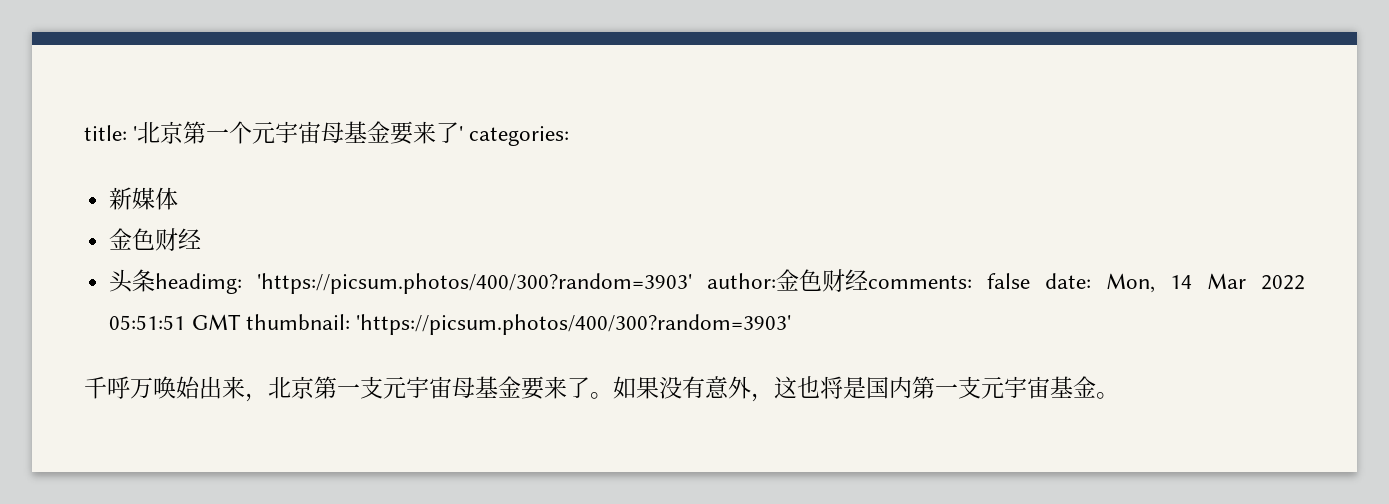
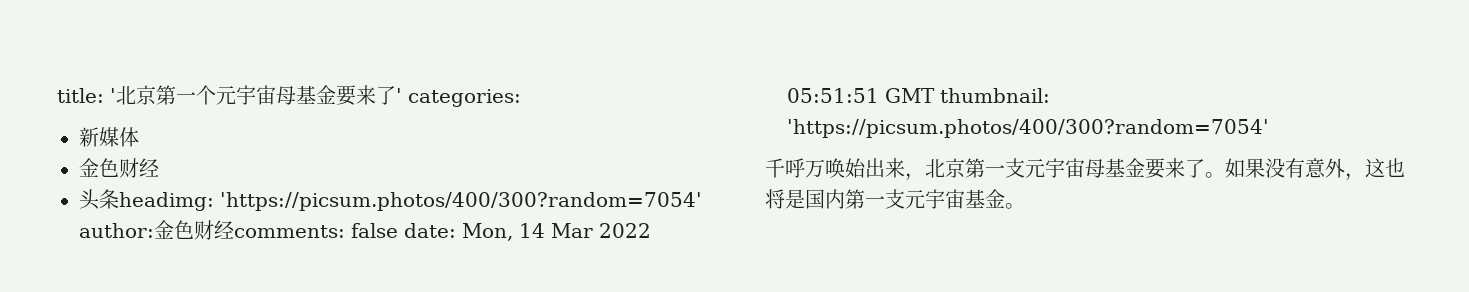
- 头条headimg: 'https://picsum.photos/400/300?random=3903' author:金色财经comments: false date: Mon, 14 Mar 2022 05:51:51 GMT thumbnail: 'https://picsum.photos/400/300?random=3903'
+ 头条headimg: 'https://picsum.photos/400/300?random=7054' author:金色财经comments: false date: Mon, 14 Mar 2022 05:51:51 GMT thumbnail: 'https://picsum.photos/400/300?random=7054'

